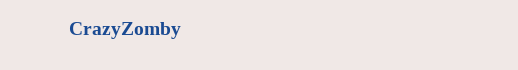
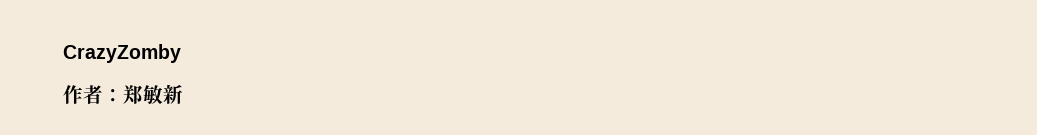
+ 作者：郑敏新

